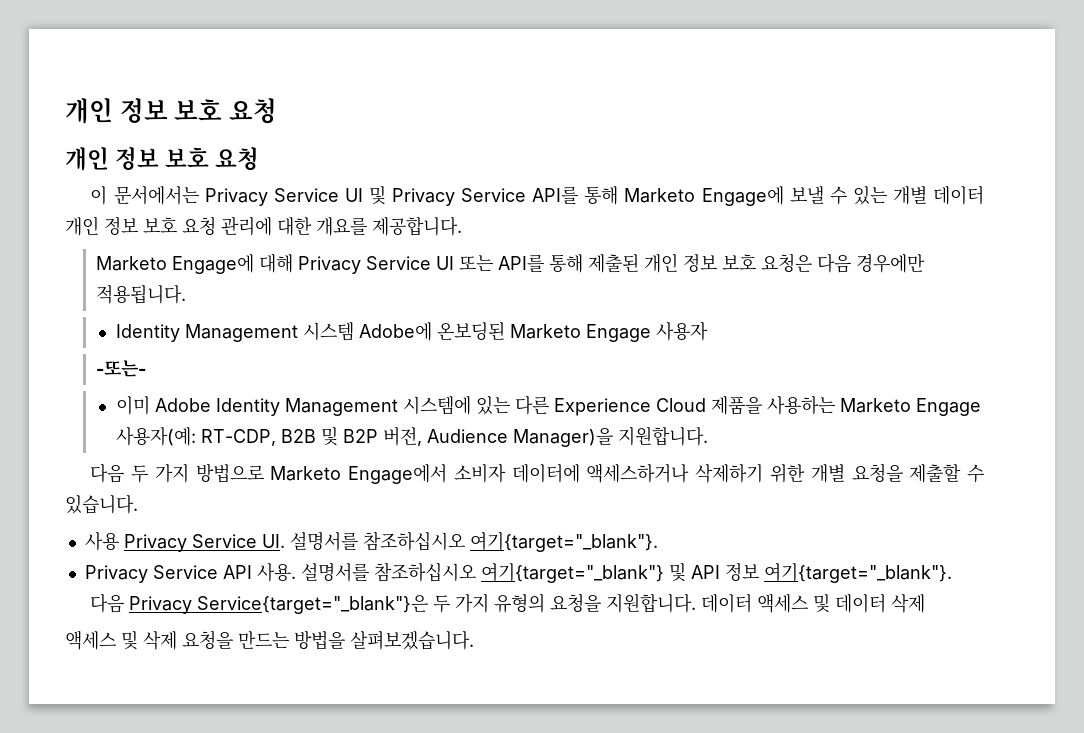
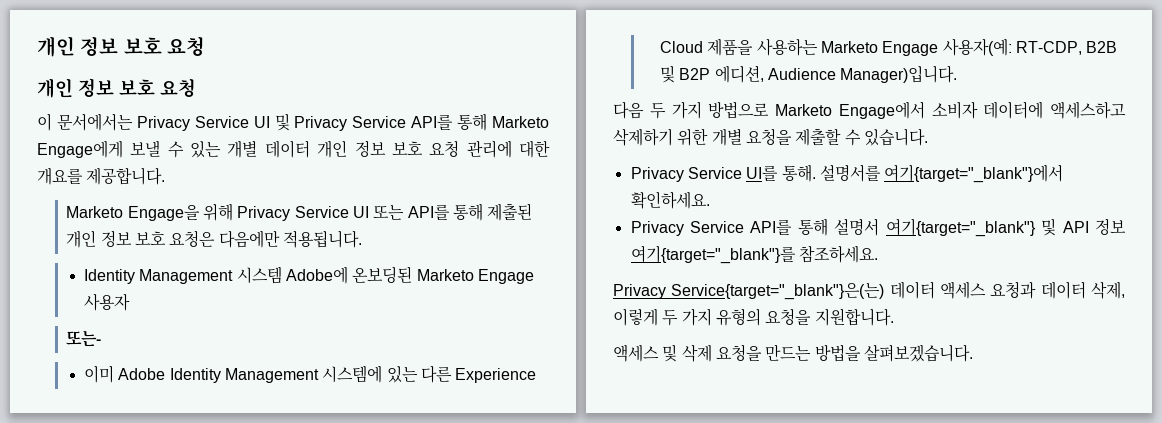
- 이 문서에서는 Privacy Service UI 및 Privacy Service API를 통해 Marketo Engage에 보낼 수 있는 개별 데이터 개인 정보 보호 요청 관리에 대한 개요를 제공합니다.
+ 이 문서에서는 Privacy Service UI 및 Privacy Service API를 통해 Marketo Engage에게 보낼 수 있는 개별 데이터 개인 정보 보호 요청 관리에 대한 개요를 제공합니다.
- Marketo Engage에 대해 Privacy Service UI 또는 API를 통해 제출된 개인 정보 보호 요청은 다음 경우에만 적용됩니다.
+ Marketo Engage을 위해 Privacy Service UI 또는 API를 통해 제출된 개인 정보 보호 요청은 다음에만 적용됩니다.
- -또는-
+ 또는-
- 이미 Adobe Identity Management 시스템에 있는 다른 Experience Cloud 제품을 사용하는 Marketo Engage 사용자(예: RT-CDP, B2B 및 B2P 버전, Audience Manager)을 지원합니다.
+ 이미 Adobe Identity Management 시스템에 있는 다른 Experience Cloud 제품을 사용하는 Marketo Engage 사용자(예: RT-CDP, B2B 및 B2P 에디션, Audience Manager)입니다.
- 다음 두 가지 방법으로 Marketo Engage에서 소비자 데이터에 액세스하거나 삭제하기 위한 개별 요청을 제출할 수 있습니다.
+ 다음 두 가지 방법으로 Marketo Engage에서 소비자 데이터에 액세스하고 삭제하기 위한 개별 요청을 제출할 수 있습니다.
- 사용 Privacy Service UI. 설명서를 참조하십시오 여기{target="_blank"}.
- Privacy Service API 사용. 설명서를 참조하십시오 여기{target="_blank"} 및 API 정보 여기{target="_blank"}.
- 다음 Privacy Service{target="_blank"}은 두 가지 유형의 요청을 지원합니다. 데이터 액세스 및 데이터 삭제
+ Privacy Service UI를 통해. 설명서를 여기{target="_blank"}에서 확인하세요.
+ Privacy Service API를 통해 설명서 여기{target="_blank"} 및 API 정보 여기{target="_blank"}를 참조하세요.
+ Privacy Service{target="_blank"}은(는) 데이터 액세스 요청과 데이터 삭제, 이렇게 두 가지 유형의 요청을 지원합니다.

